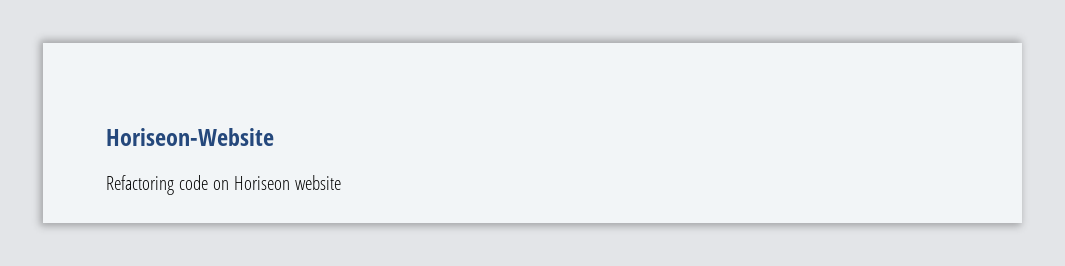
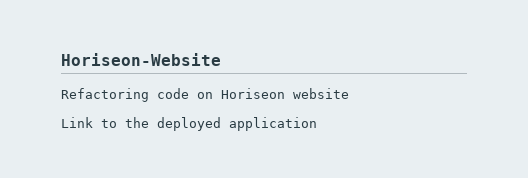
+ Link to the deployed application

